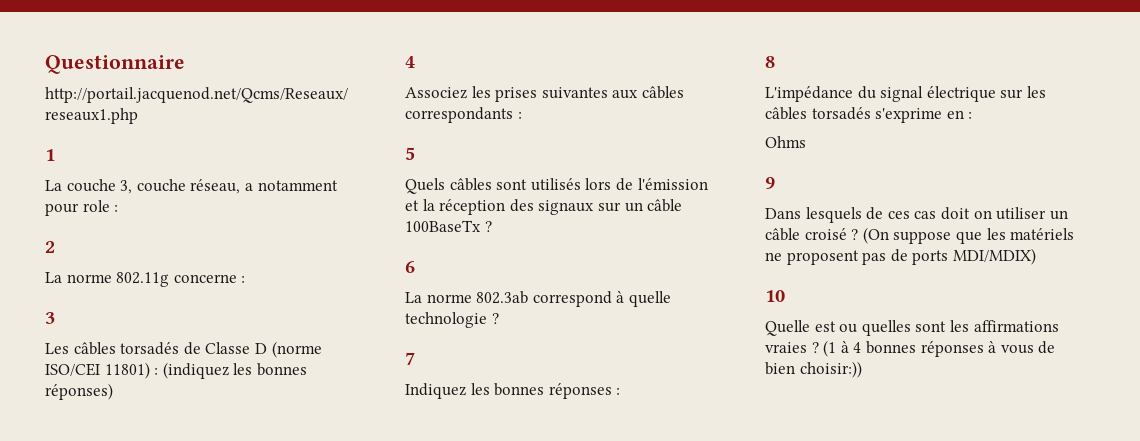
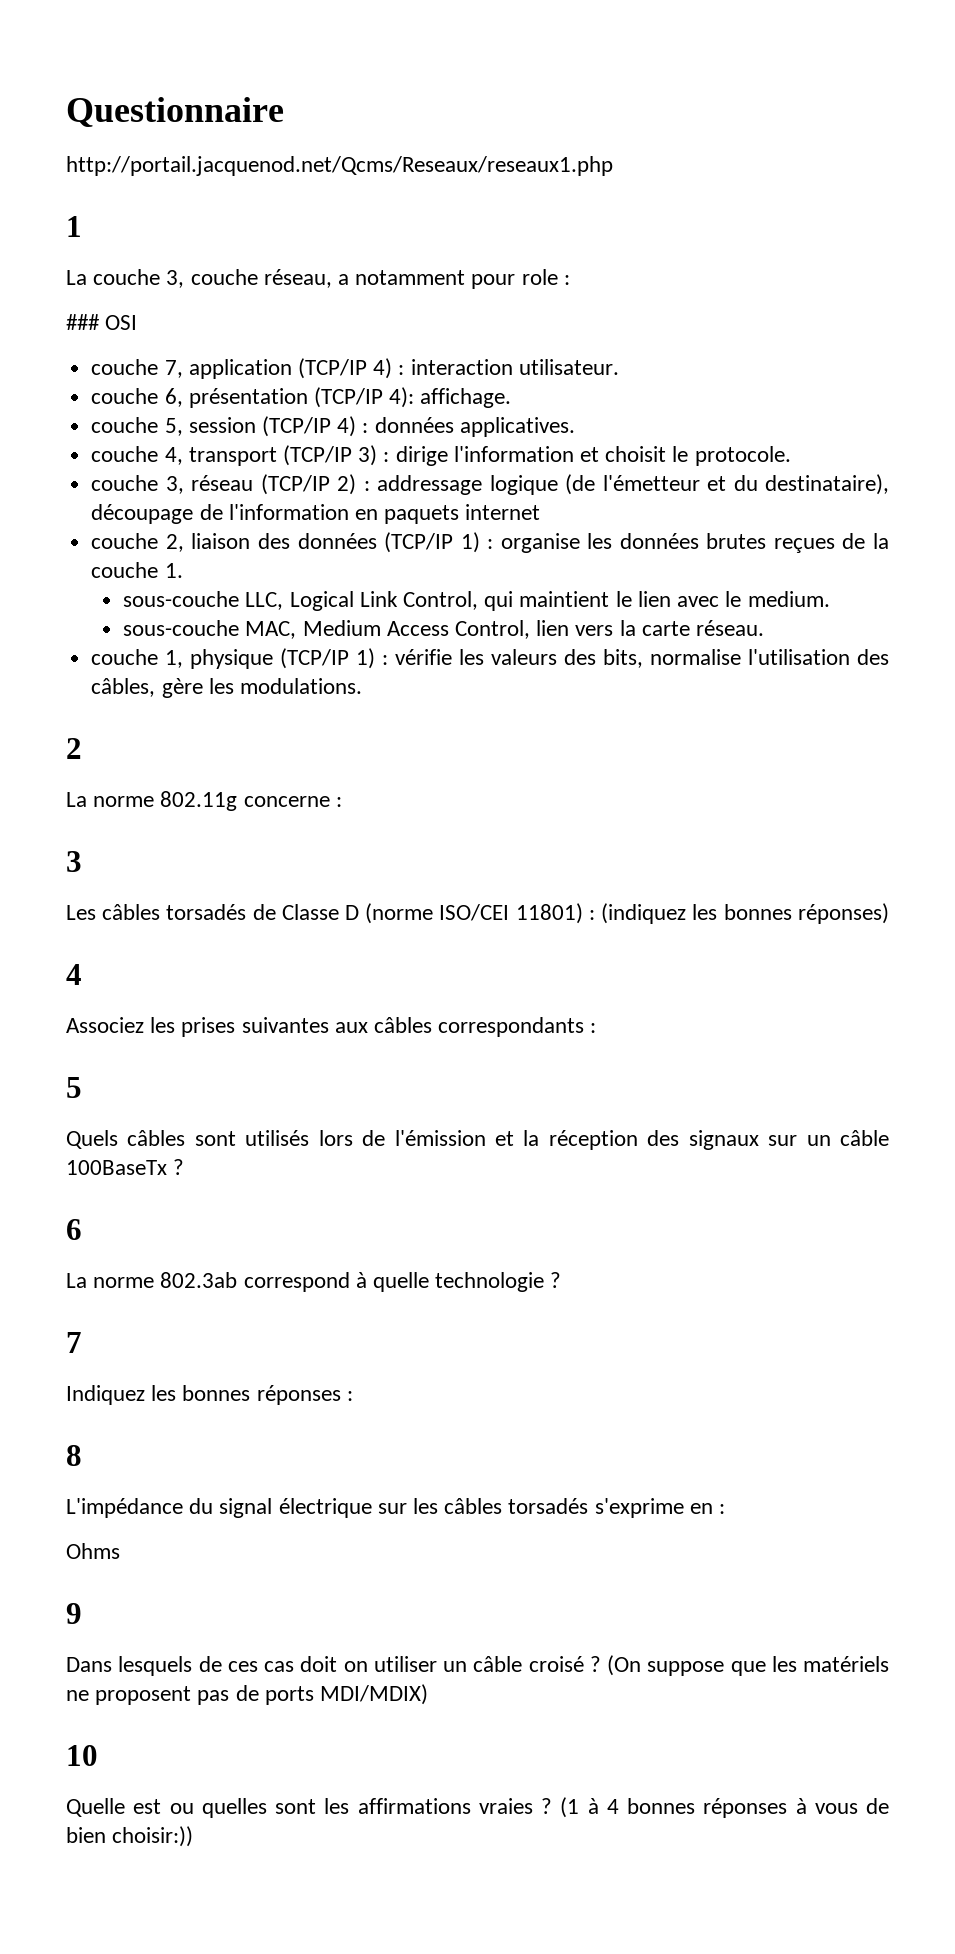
+ ### OSI
+ couche 7, application (TCP/IP 4) : interaction utilisateur.
+ couche 6, présentation (TCP/IP 4): affichage.
+ couche 5, session (TCP/IP 4) : données applicatives.
+ couche 4, transport (TCP/IP 3) : dirige l'information et choisit le protocole.
+ couche 3, réseau (TCP/IP 2) : addressage logique (de l'émetteur et du destinataire), découpage de l'information en paquets internet
+ couche 2, liaison des données (TCP/IP 1) : organise les données brutes reçues de la couche 1.
+ sous-couche LLC, Logical Link Control, qui maintient le lien avec le medium.
+ sous-couche MAC, Medium Access Control, lien vers la carte réseau.
+ couche 1, physique (TCP/IP 1) : vérifie les valeurs des bits, normalise l'utilisation des câbles, gère les modulations.

